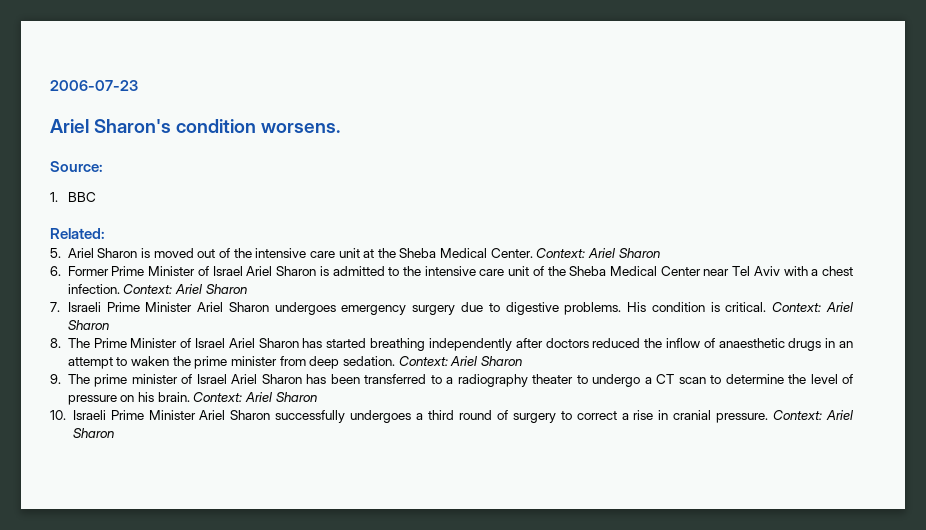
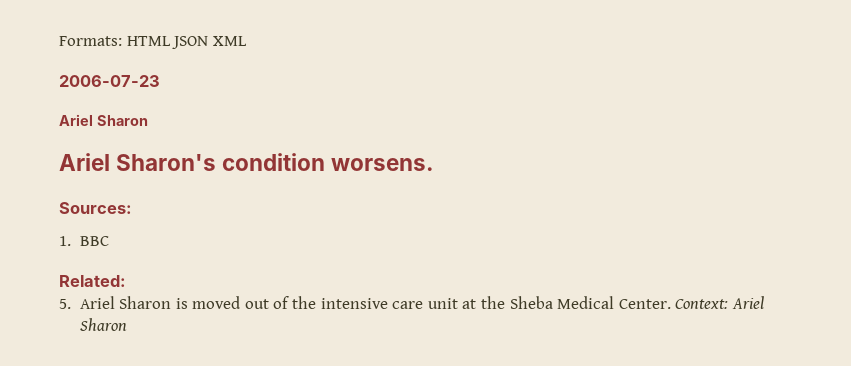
+ Formats: HTML JSON XML
  2006-07-23
+ Ariel Sharon
- Source:
+ Sources:
- 6. Former Prime Minister of Israel Ariel Sharon is admitted to the intensive care unit of the Sheba Medical Center near Tel Aviv with a chest infection. Context: Ariel Sharon
- 7. Israeli Prime Minister Ariel Sharon undergoes emergency surgery due to digestive problems. His condition is critical. Context: Ariel Sharon
- 8. The Prime Minister of Israel Ariel Sharon has started breathing independently after doctors reduced the inflow of anaesthetic drugs in an attempt to waken the prime minister from deep sedation. Context: Ariel Sharon
- 9. The prime minister of Israel Ariel Sharon has been transferred to a radiography theater to undergo a CT scan to determine the level of pressure on his brain. Context: Ariel Sharon
- 10. Israeli Prime Minister Ariel Sharon successfully undergoes a third round of surgery to correct a rise in cranial pressure. Context: Ariel Sharon

